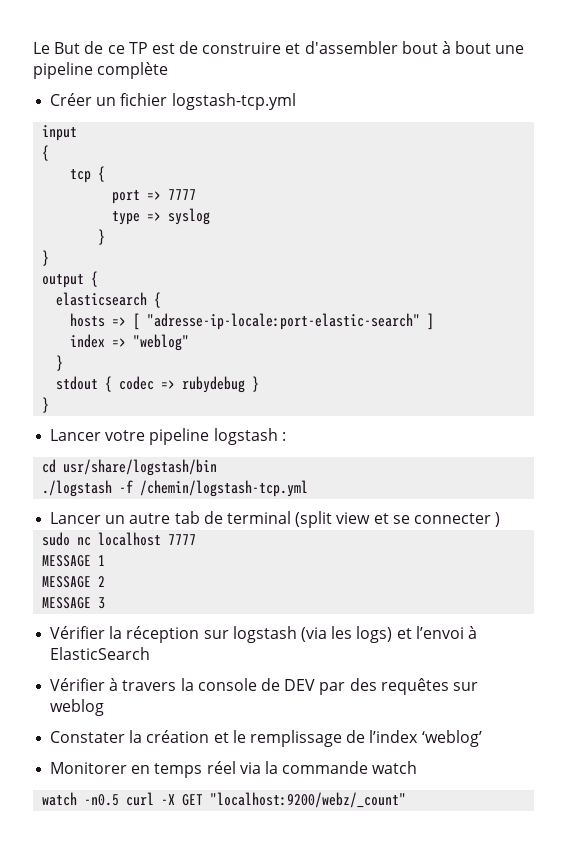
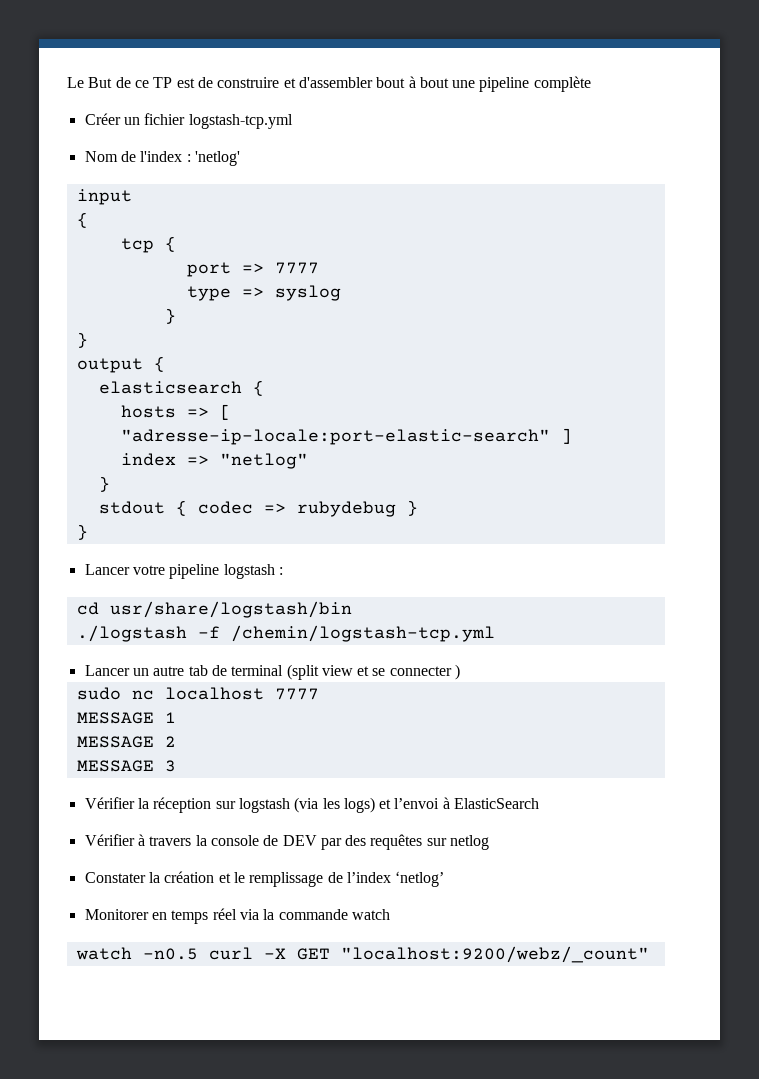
+ Nom de l'index : 'netlog'
- index => "weblog"
+ index => "netlog"
- Vérifier à travers la console de DEV par des requêtes sur weblog
+ Vérifier à travers la console de DEV par des requêtes sur netlog
- Constater la création et le remplissage de l’index ‘weblog’
+ Constater la création et le remplissage de l’index ‘netlog’

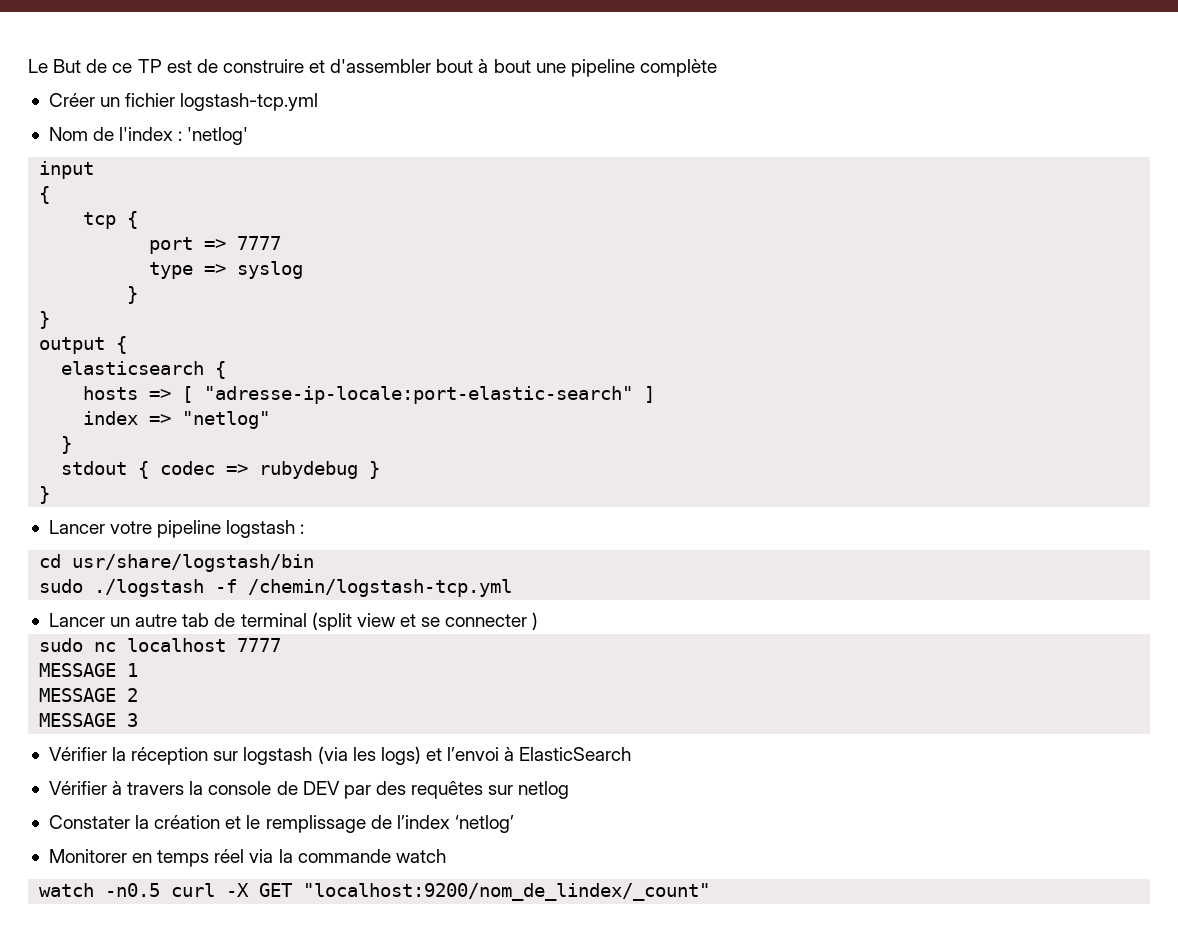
- ./logstash -f /chemin/logstash-tcp.yml
+ sudo ./logstash -f /chemin/logstash-tcp.yml
- watch -n0.5 curl -X GET "localhost:9200/webz/_count"
+ watch -n0.5 curl -X GET "localhost:9200/nom_de_lindex/_count"

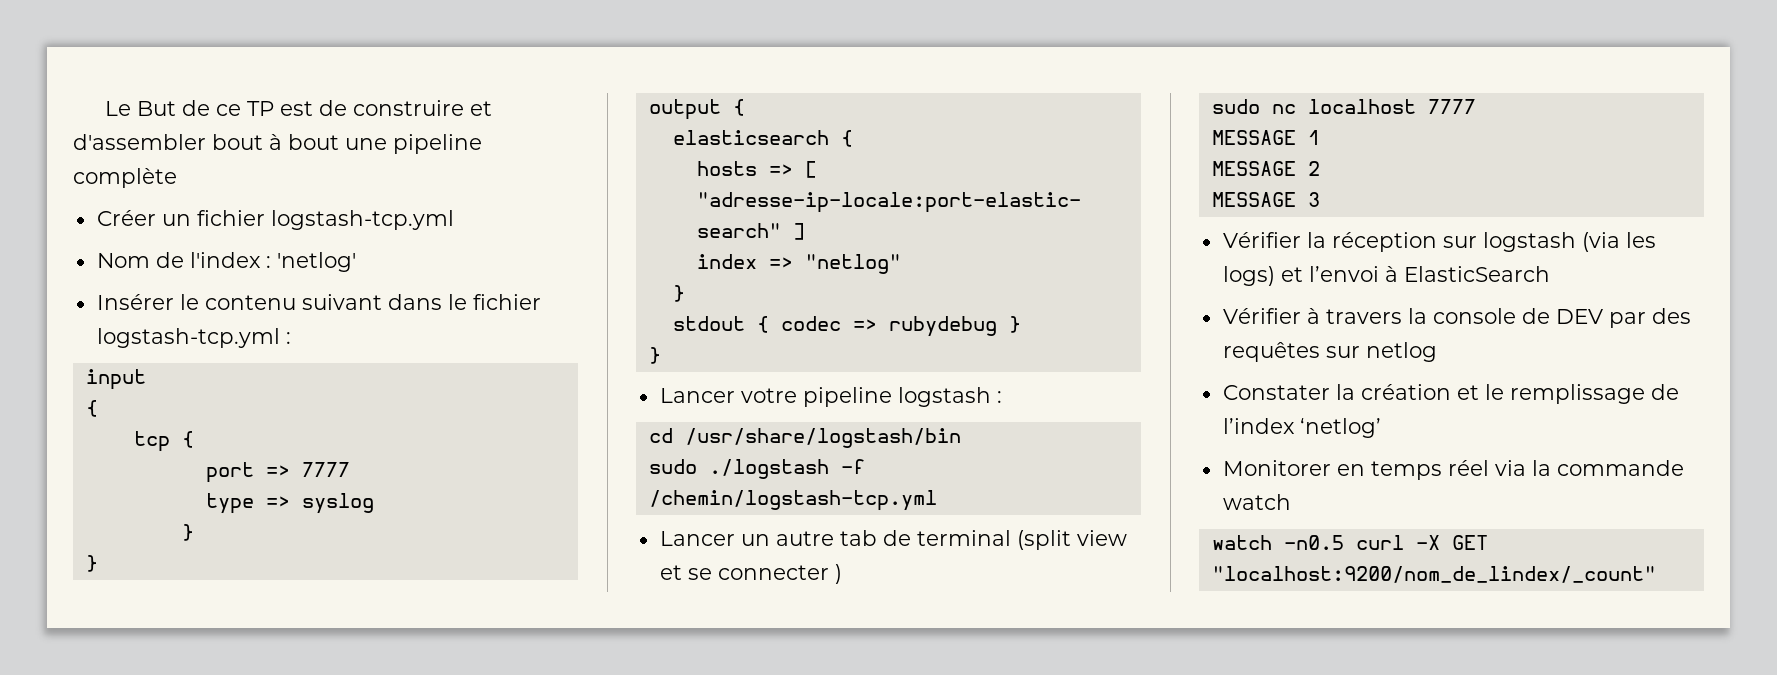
+ Insérer le contenu suivant dans le fichier logstash-tcp.yml :
- cd usr/share/logstash/bin
+ cd /usr/share/logstash/bin

